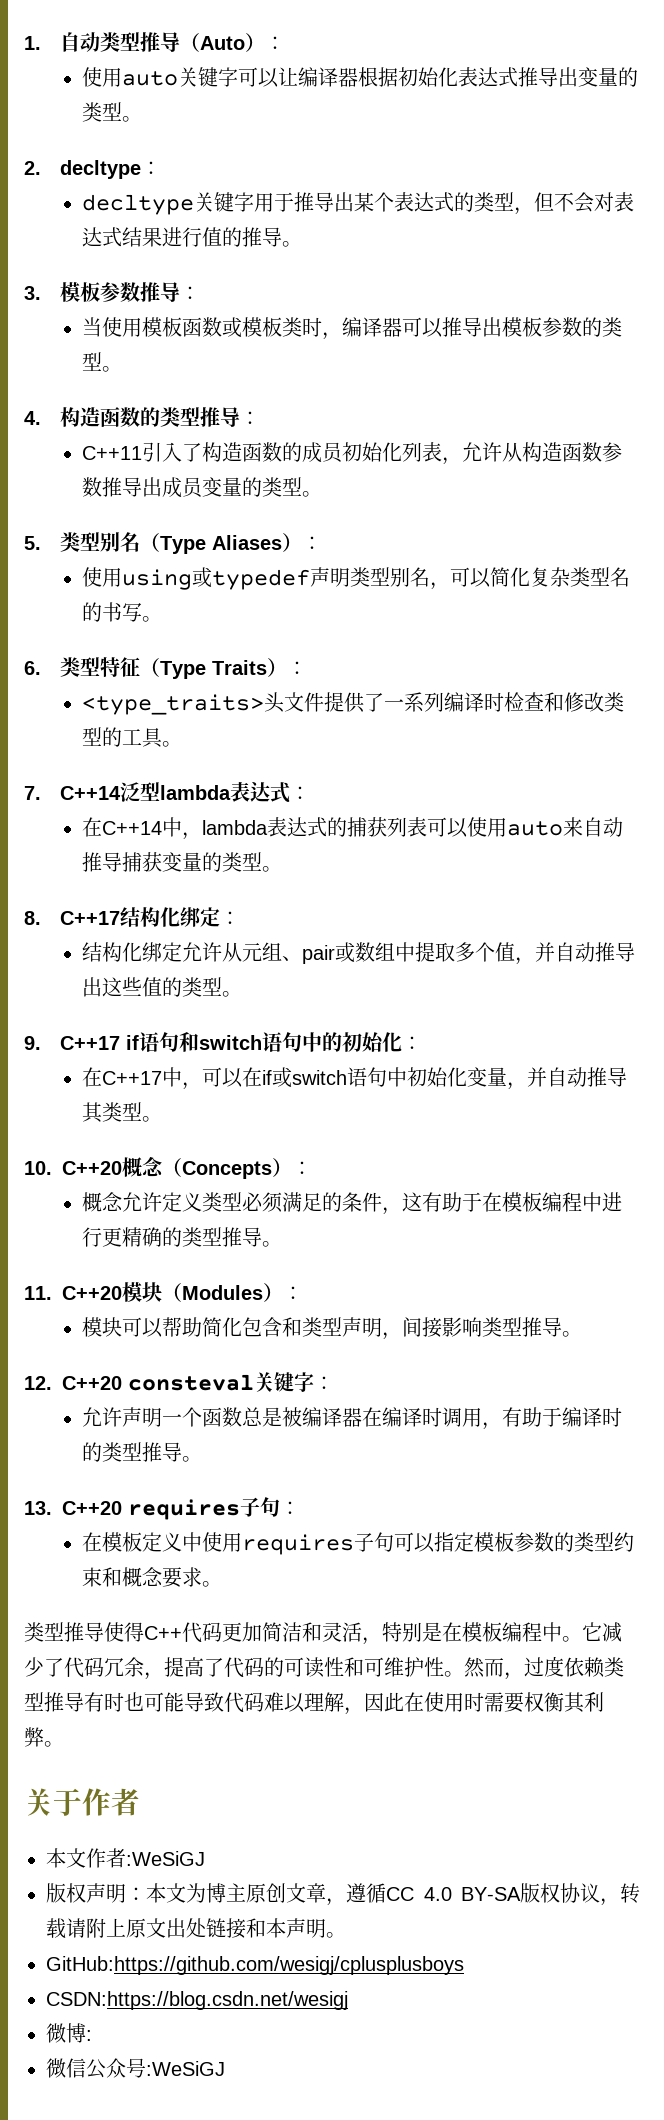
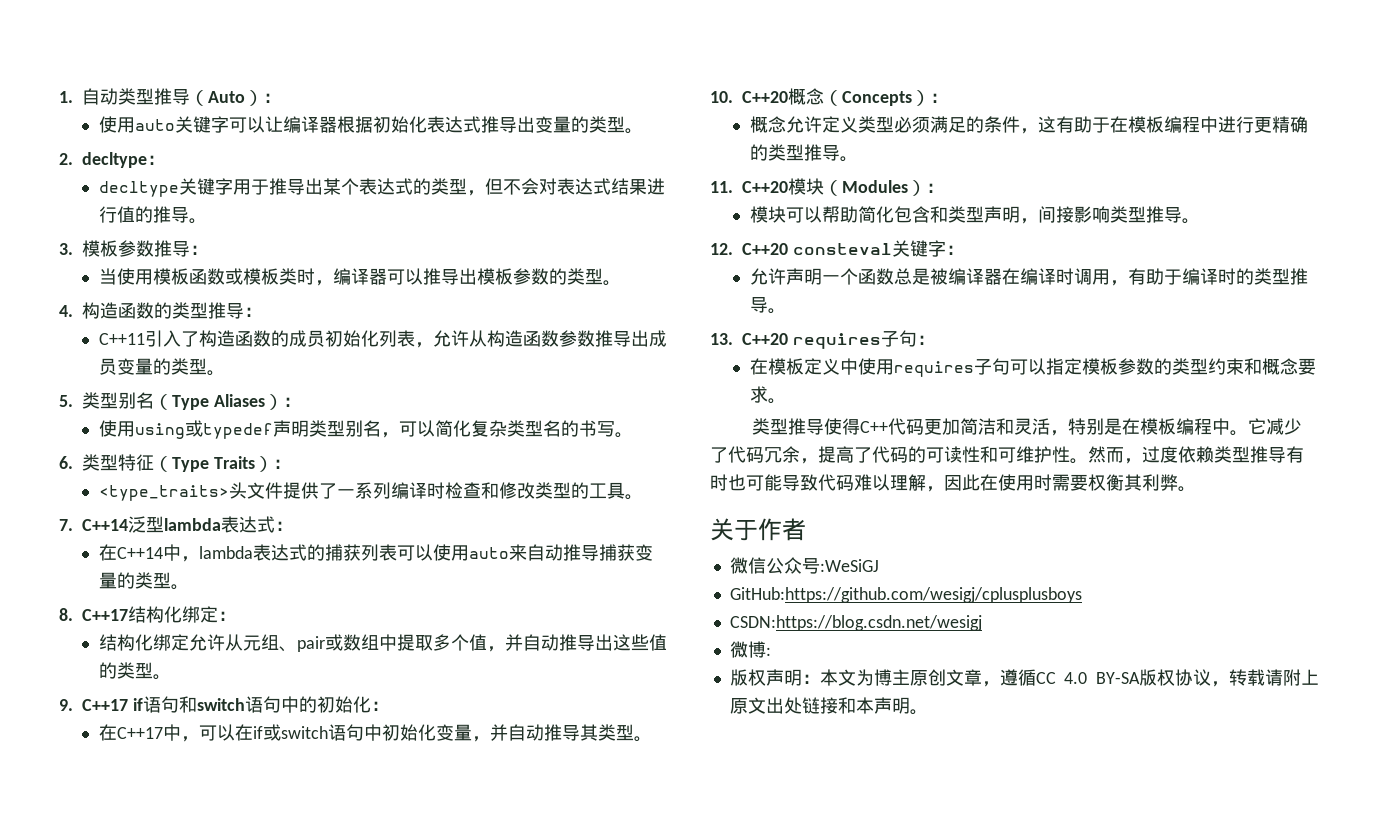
- 本文作者:WeSiGJ
+ 微信公众号:WeSiGJ
+ GitHub:https://github.com/wesigj/cplusplusboys
+ CSDN:https://blog.csdn.net/wesigj
+ 微博:
- GitHub:https://github.com/wesigj/cplusplusboys
- CSDN:https://blog.csdn.net/wesigj
- 微博:
- 微信公众号:WeSiGJ

